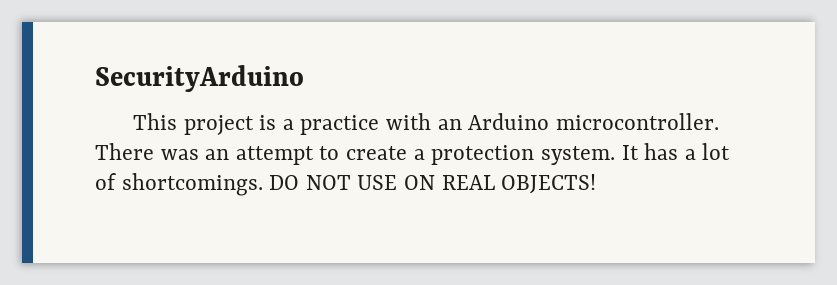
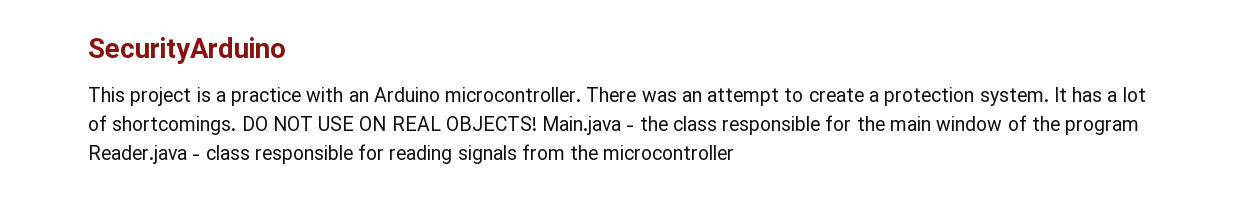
+ Main.java - the class responsible for the main window of the program Reader.java - class responsible for reading signals from the microcontroller

